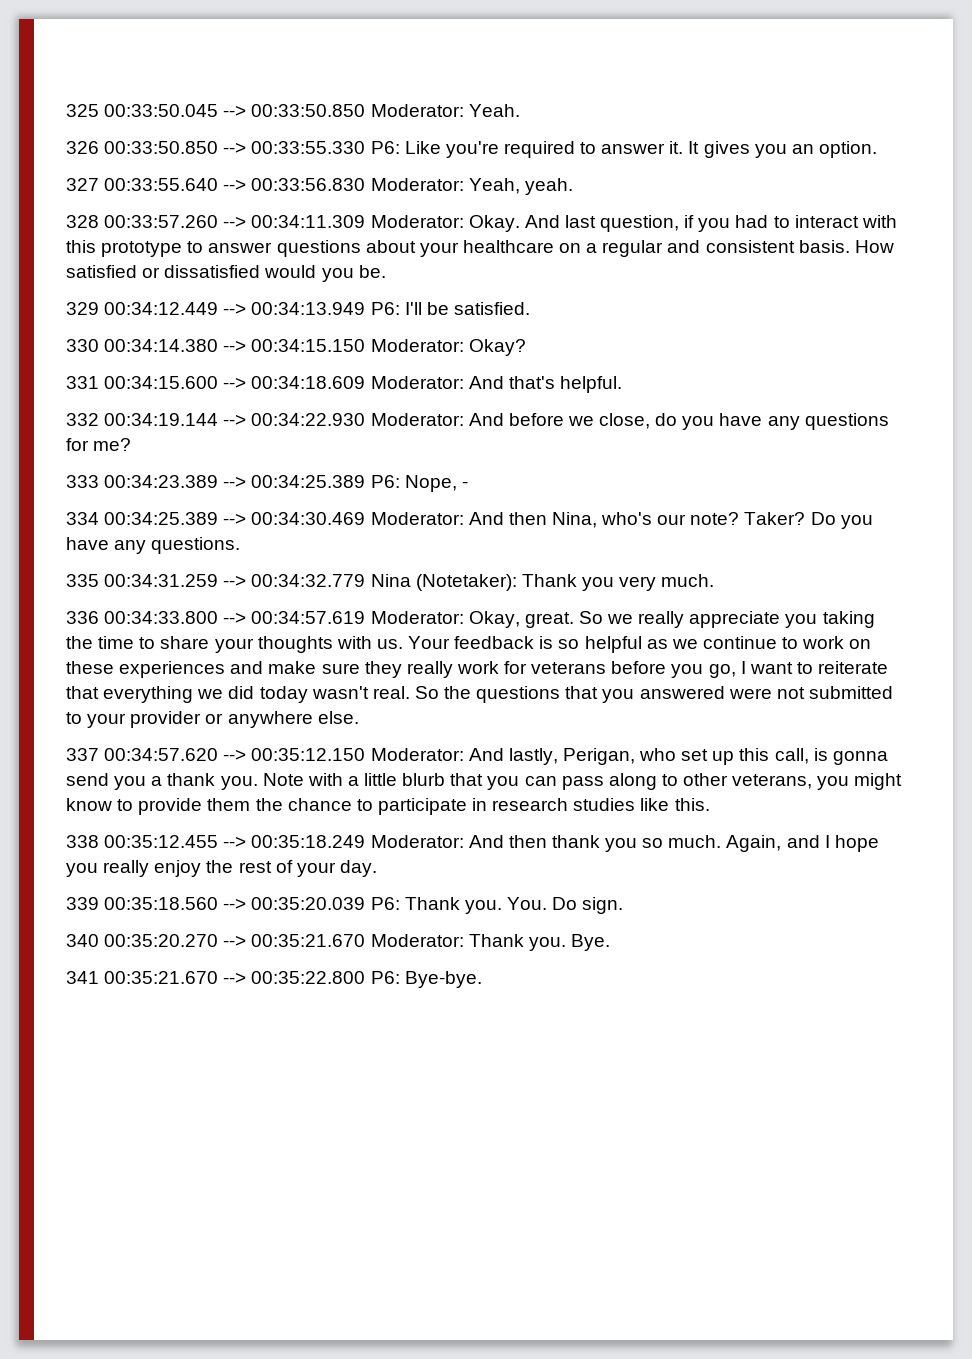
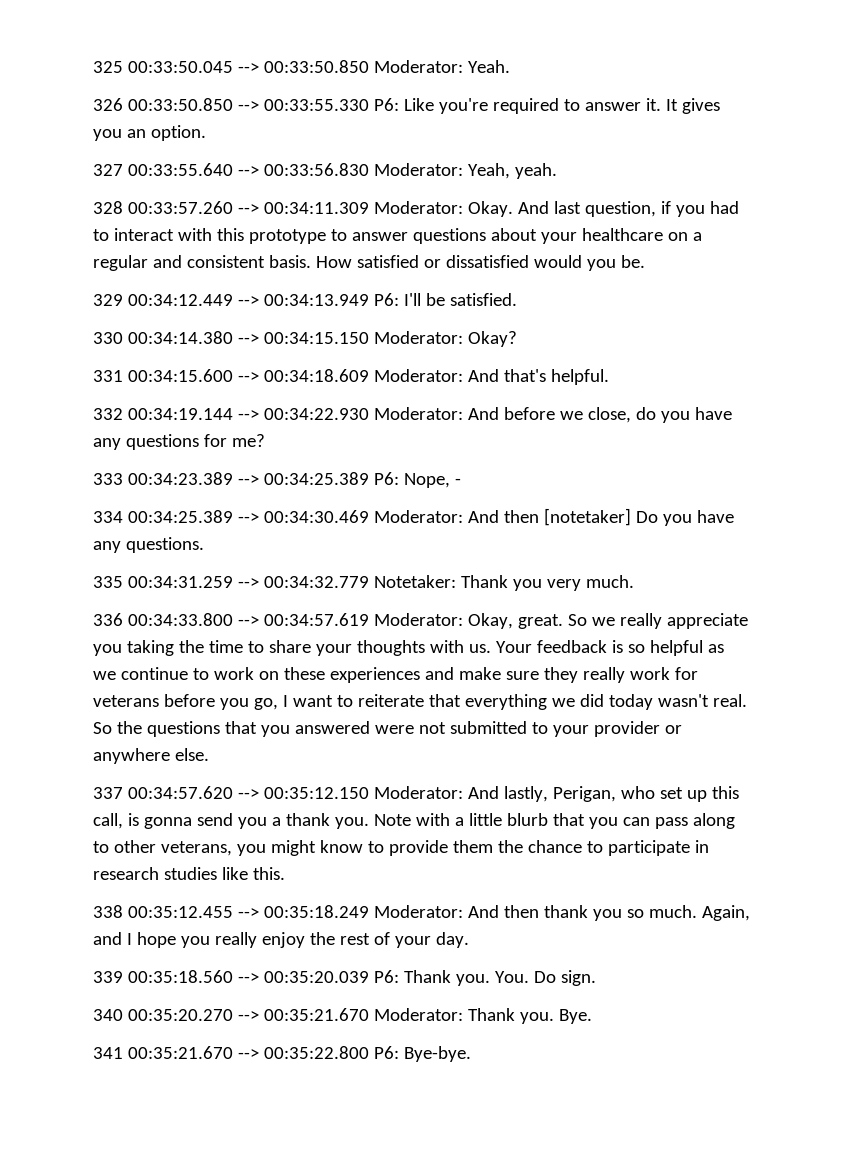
- 334 00:34:25.389 --> 00:34:30.469 Moderator: And then Nina, who's our note? Taker? Do you have any questions.
+ 334 00:34:25.389 --> 00:34:30.469 Moderator: And then [notetaker] Do you have any questions.
- 335 00:34:31.259 --> 00:34:32.779 Nina (Notetaker): Thank you very much.
+ 335 00:34:31.259 --> 00:34:32.779 Notetaker: Thank you very much.

